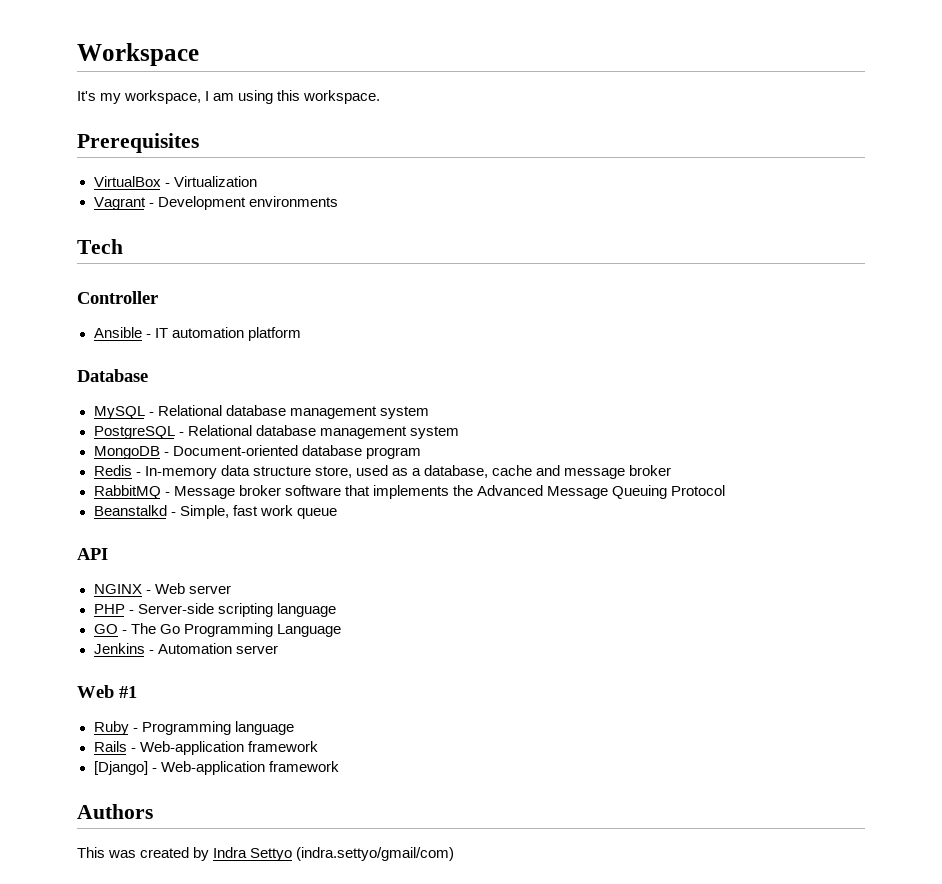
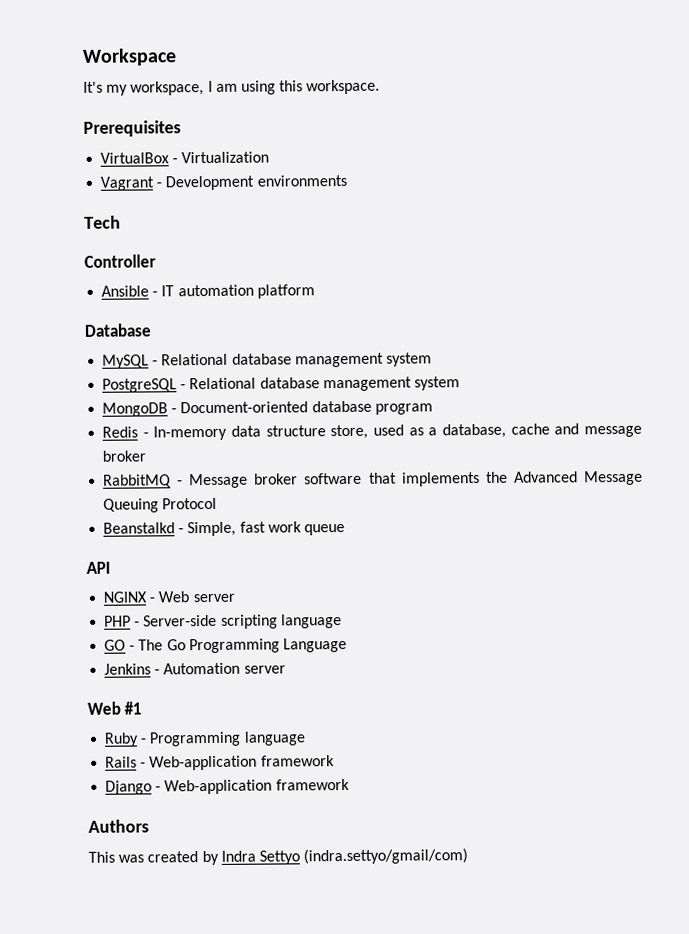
- [Django] - Web-application framework
+ Django - Web-application framework

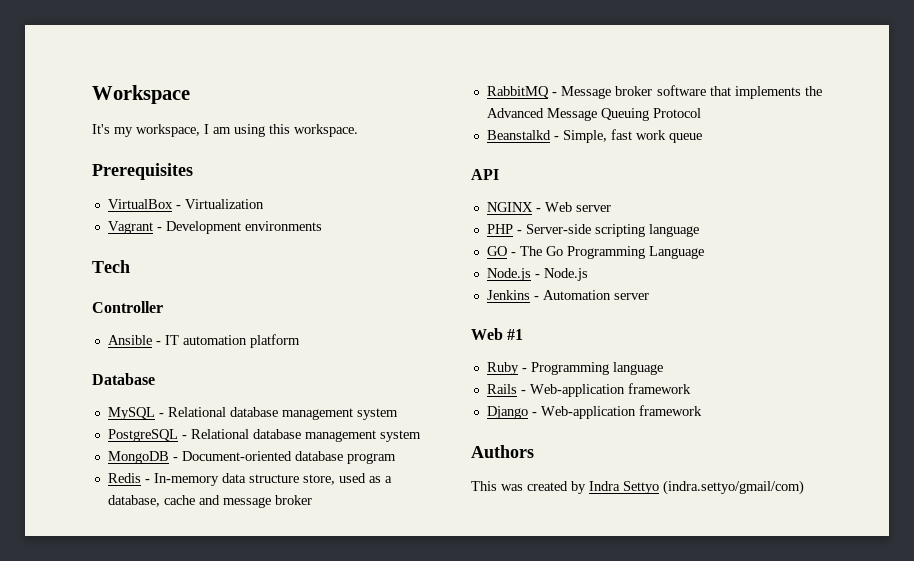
+ Node.js - Node.js

